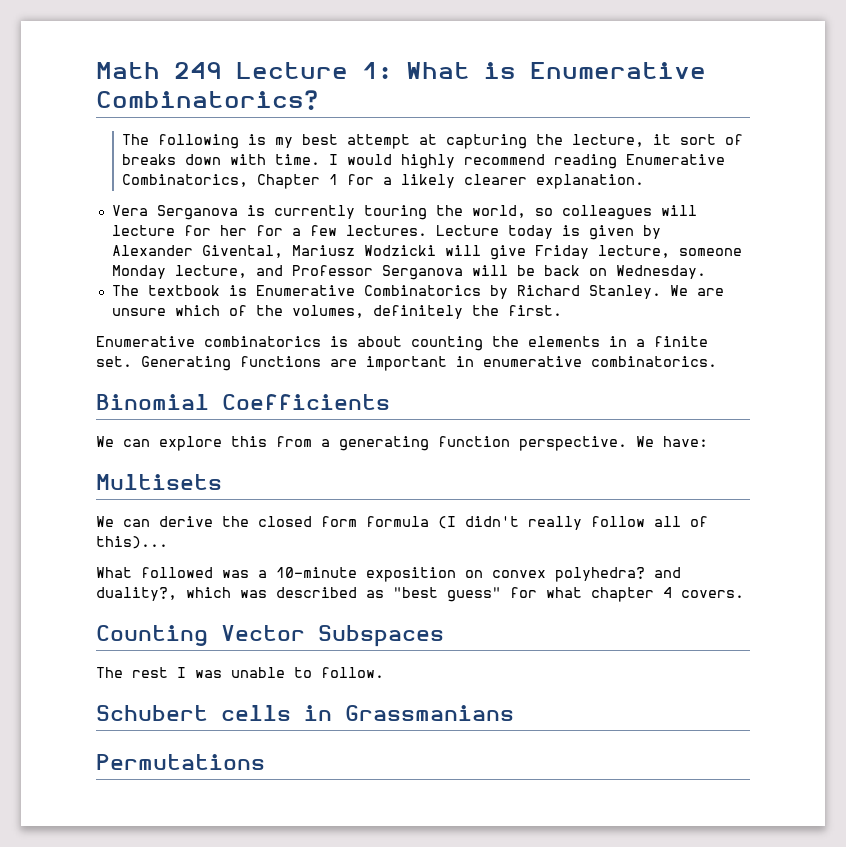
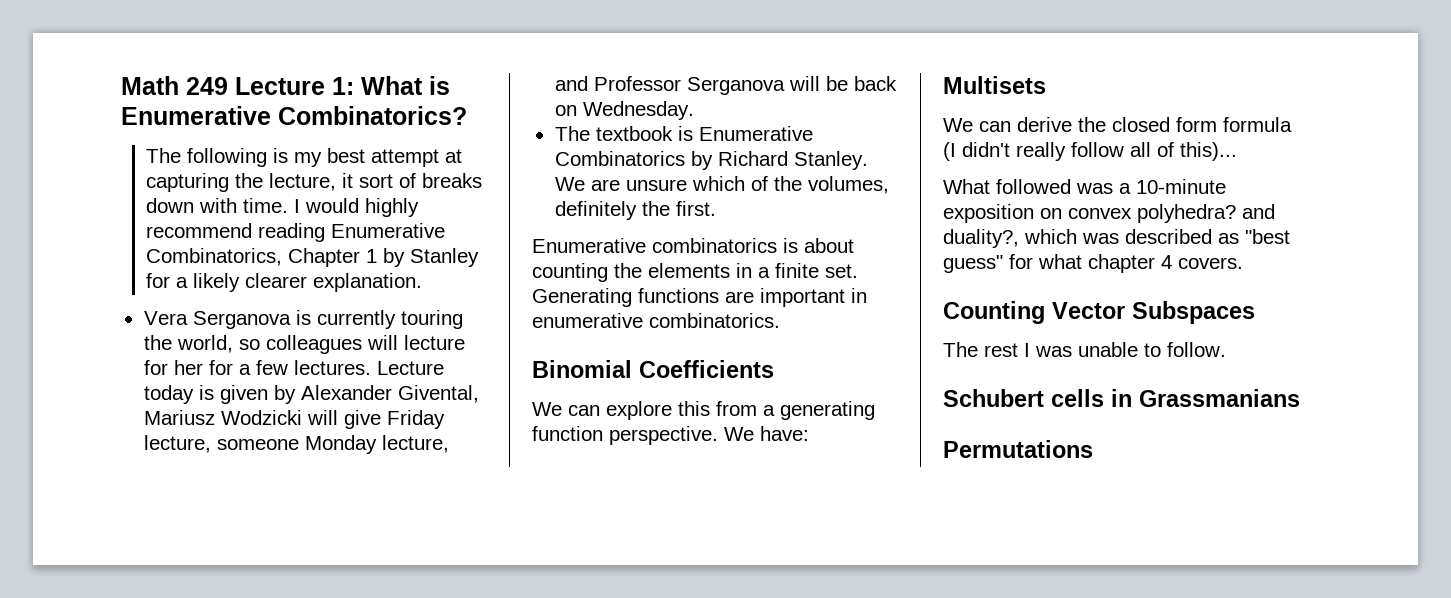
- I would highly recommend reading Enumerative Combinatorics, Chapter 1 for a likely clearer explanation.
+ I would highly recommend reading Enumerative Combinatorics, Chapter 1 by Stanley for a likely clearer explanation.

